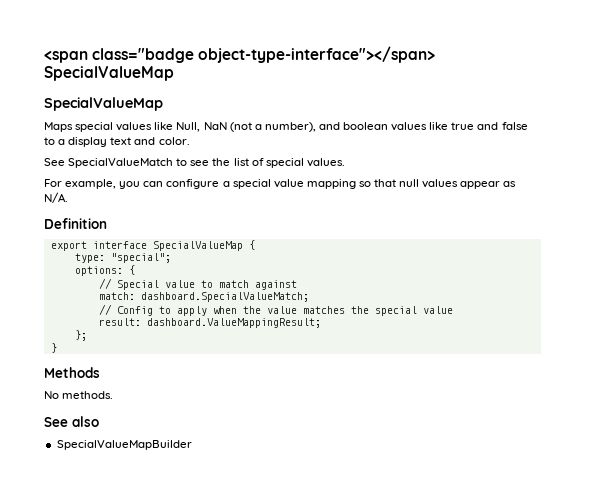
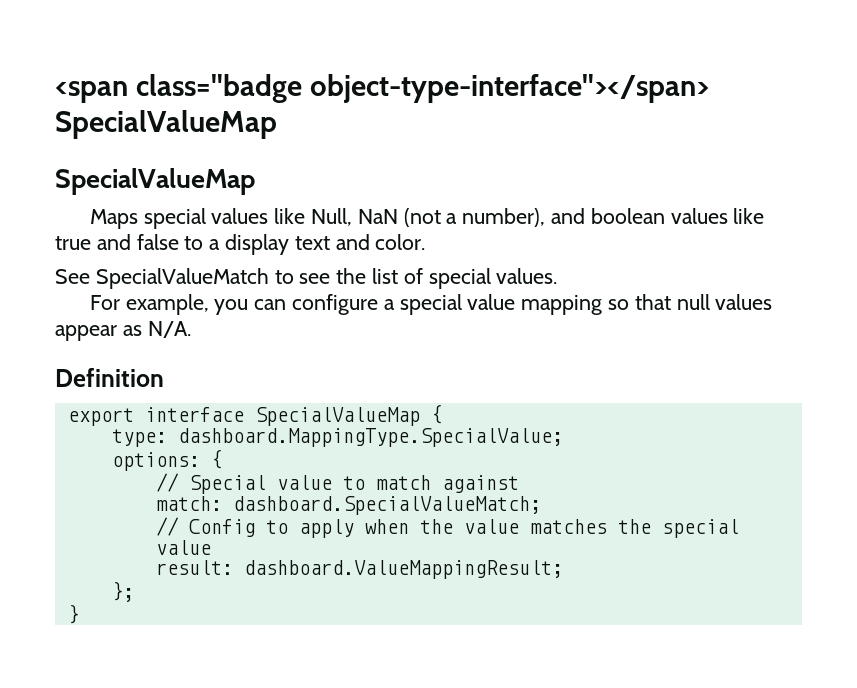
- type: "special";
+ type: dashboard.MappingType.SpecialValue;
- Methods
- No methods.
- See also
- SpecialValueMapBuilder

